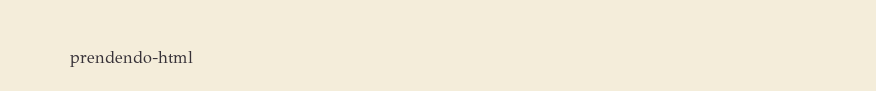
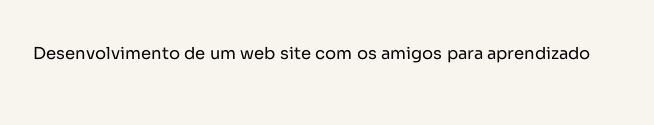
- prendendo-html
+ Desenvolvimento de um web site com os amigos para aprendizado

